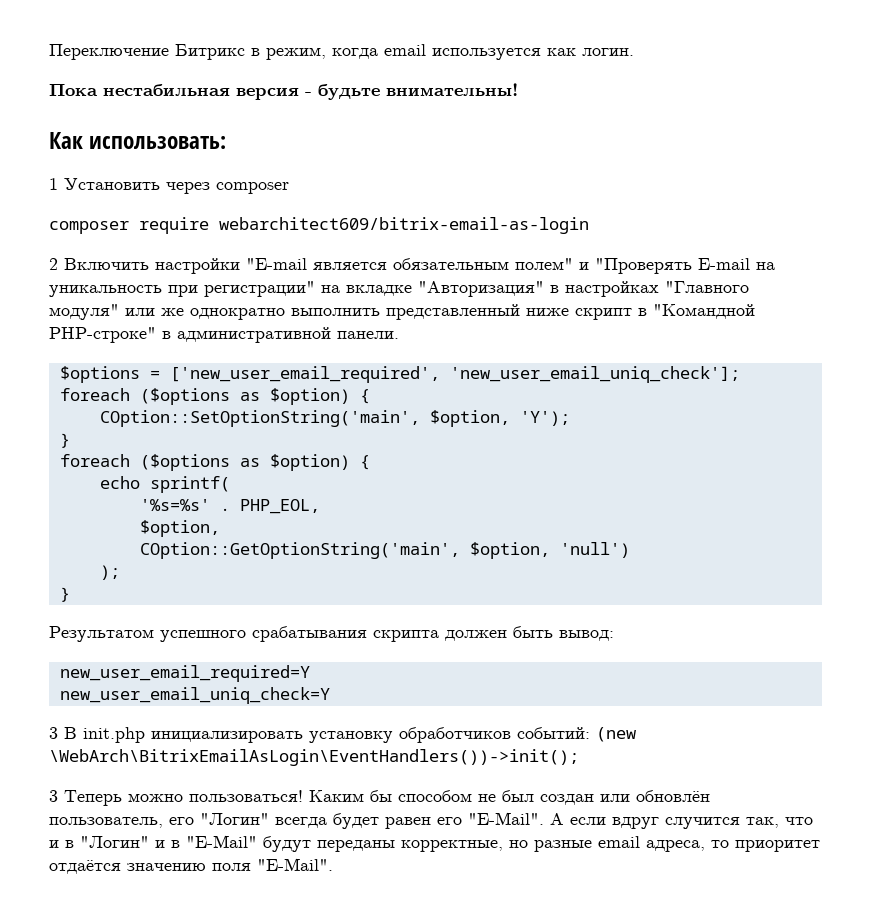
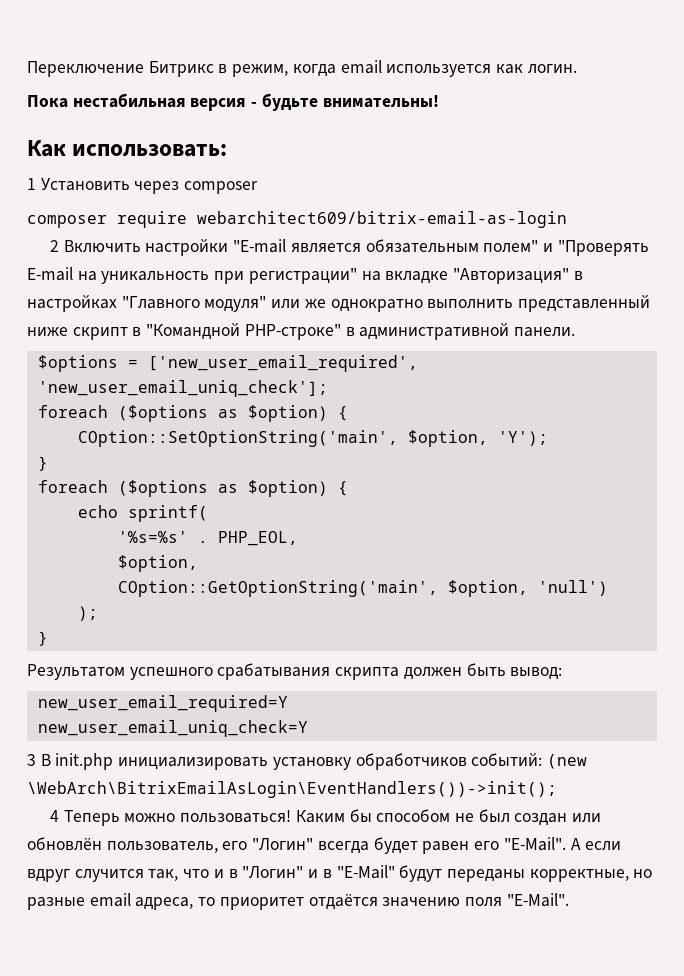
- 3 Теперь можно пользоваться!
+ 4 Теперь можно пользоваться!

